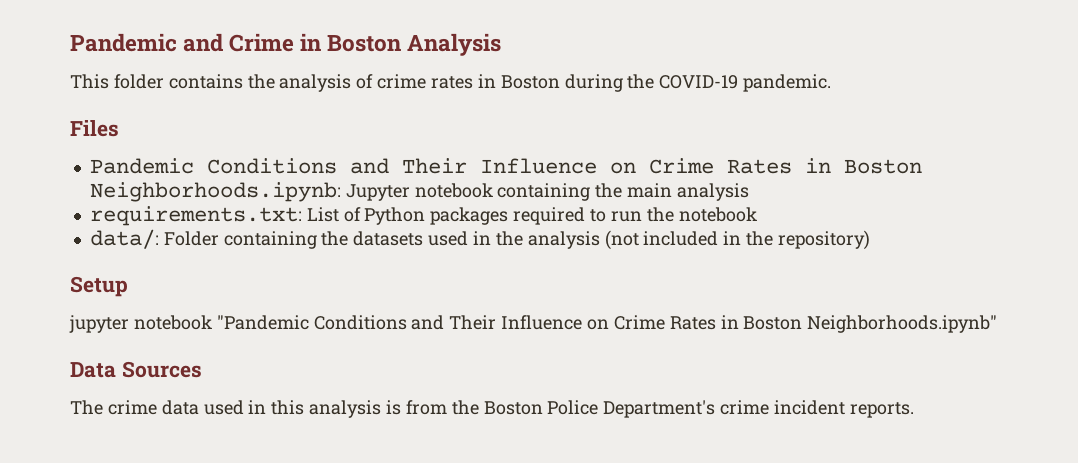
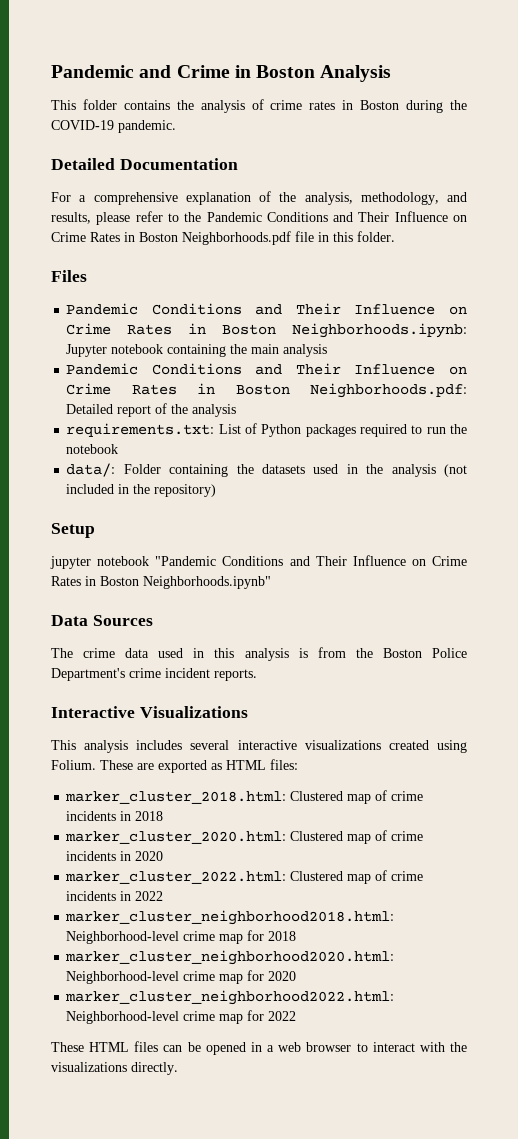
+ Detailed Documentation
+ For a comprehensive explanation of the analysis, methodology, and results, please refer to the Pandemic Conditions and Their Influence on Crime Rates in Boston Neighborhoods.pdf file in this folder.
+ Pandemic Conditions and Their Influence on Crime Rates in Boston Neighborhoods.pdf: Detailed report of the analysis
+ Interactive Visualizations
+ This analysis includes several interactive visualizations created using Folium. These are exported as HTML files:
+ marker_cluster_2018.html: Clustered map of crime incidents in 2018
+ marker_cluster_2020.html: Clustered map of crime incidents in 2020
+ marker_cluster_2022.html: Clustered map of crime incidents in 2022
+ marker_cluster_neighborhood2018.html: Neighborhood-level crime map for 2018
+ marker_cluster_neighborhood2020.html: Neighborhood-level crime map for 2020
+ marker_cluster_neighborhood2022.html: Neighborhood-level crime map for 2022
+ These HTML files can be opened in a web browser to interact with the visualizations directly.

